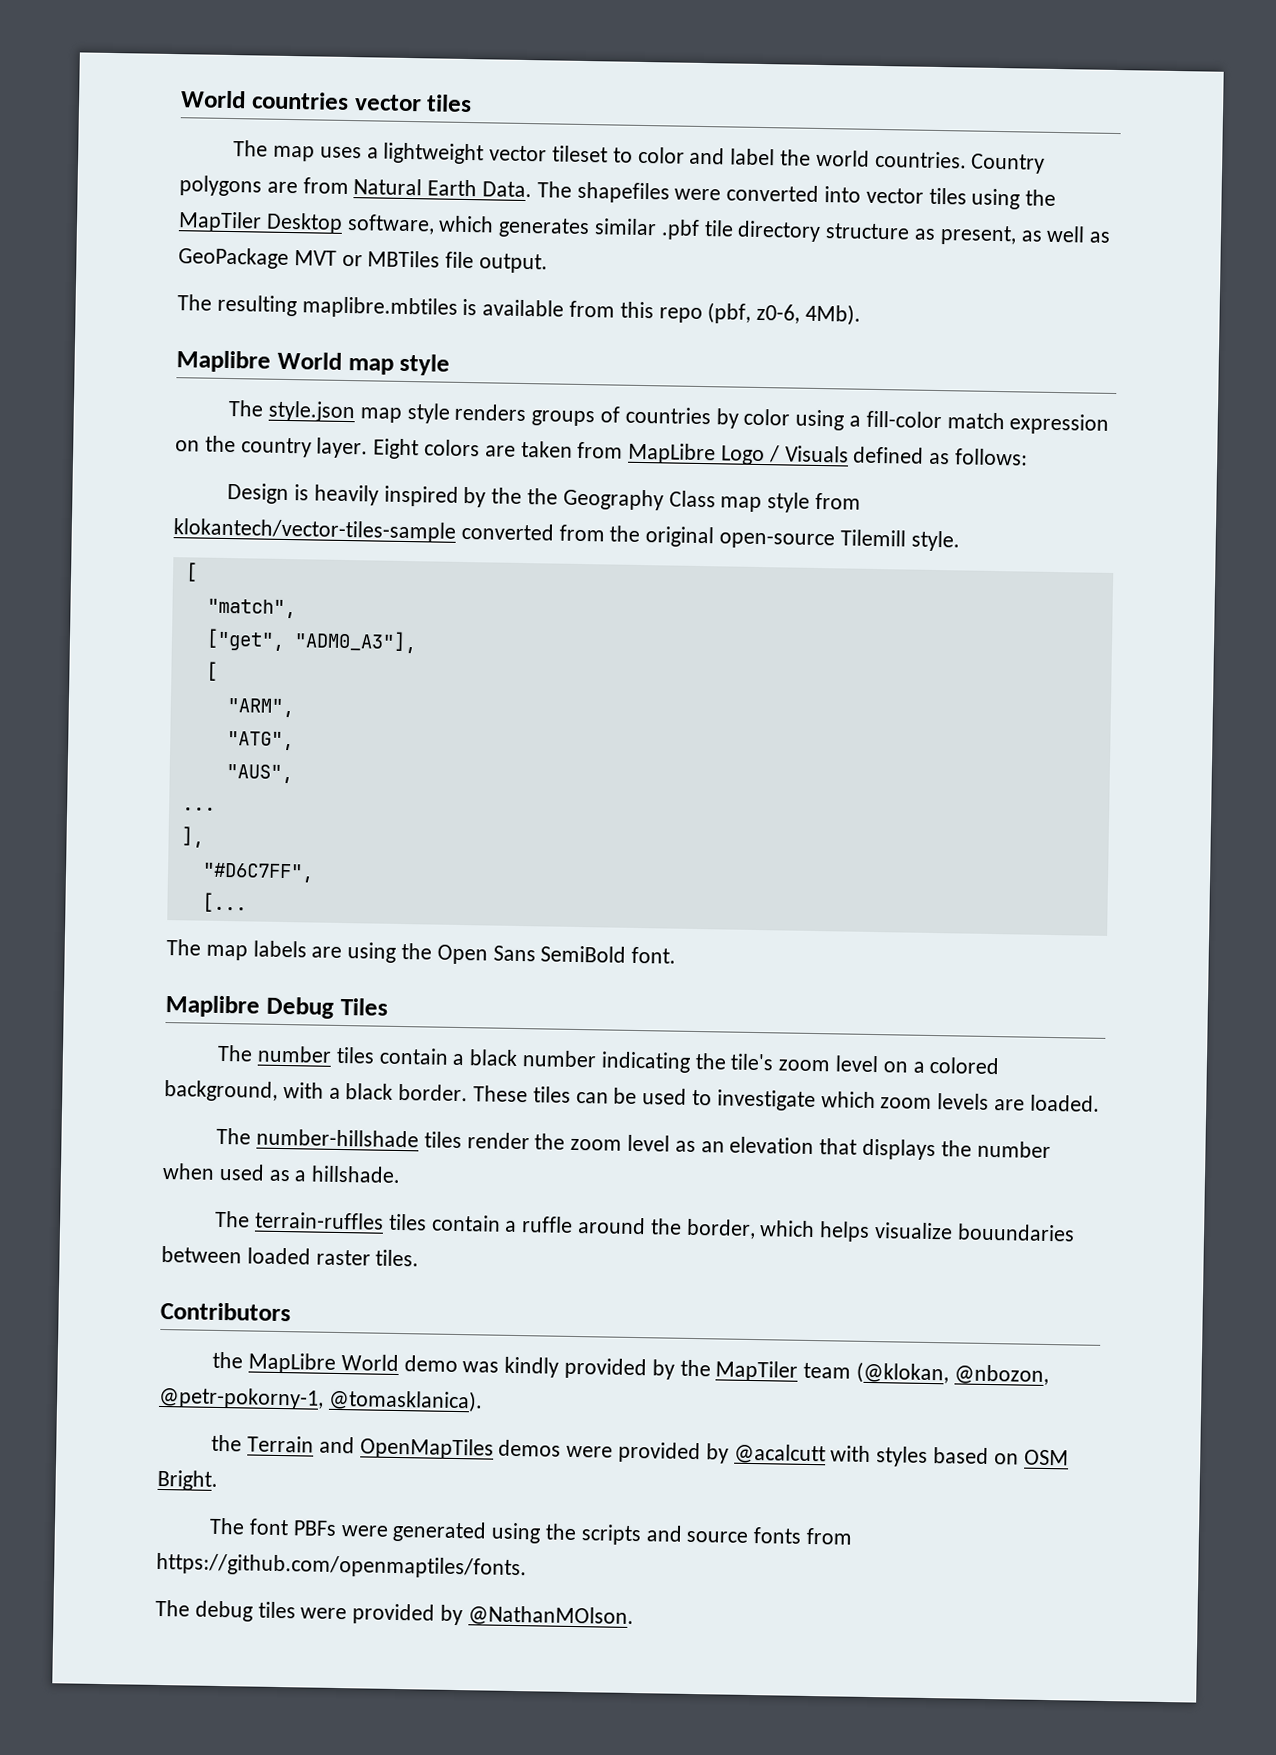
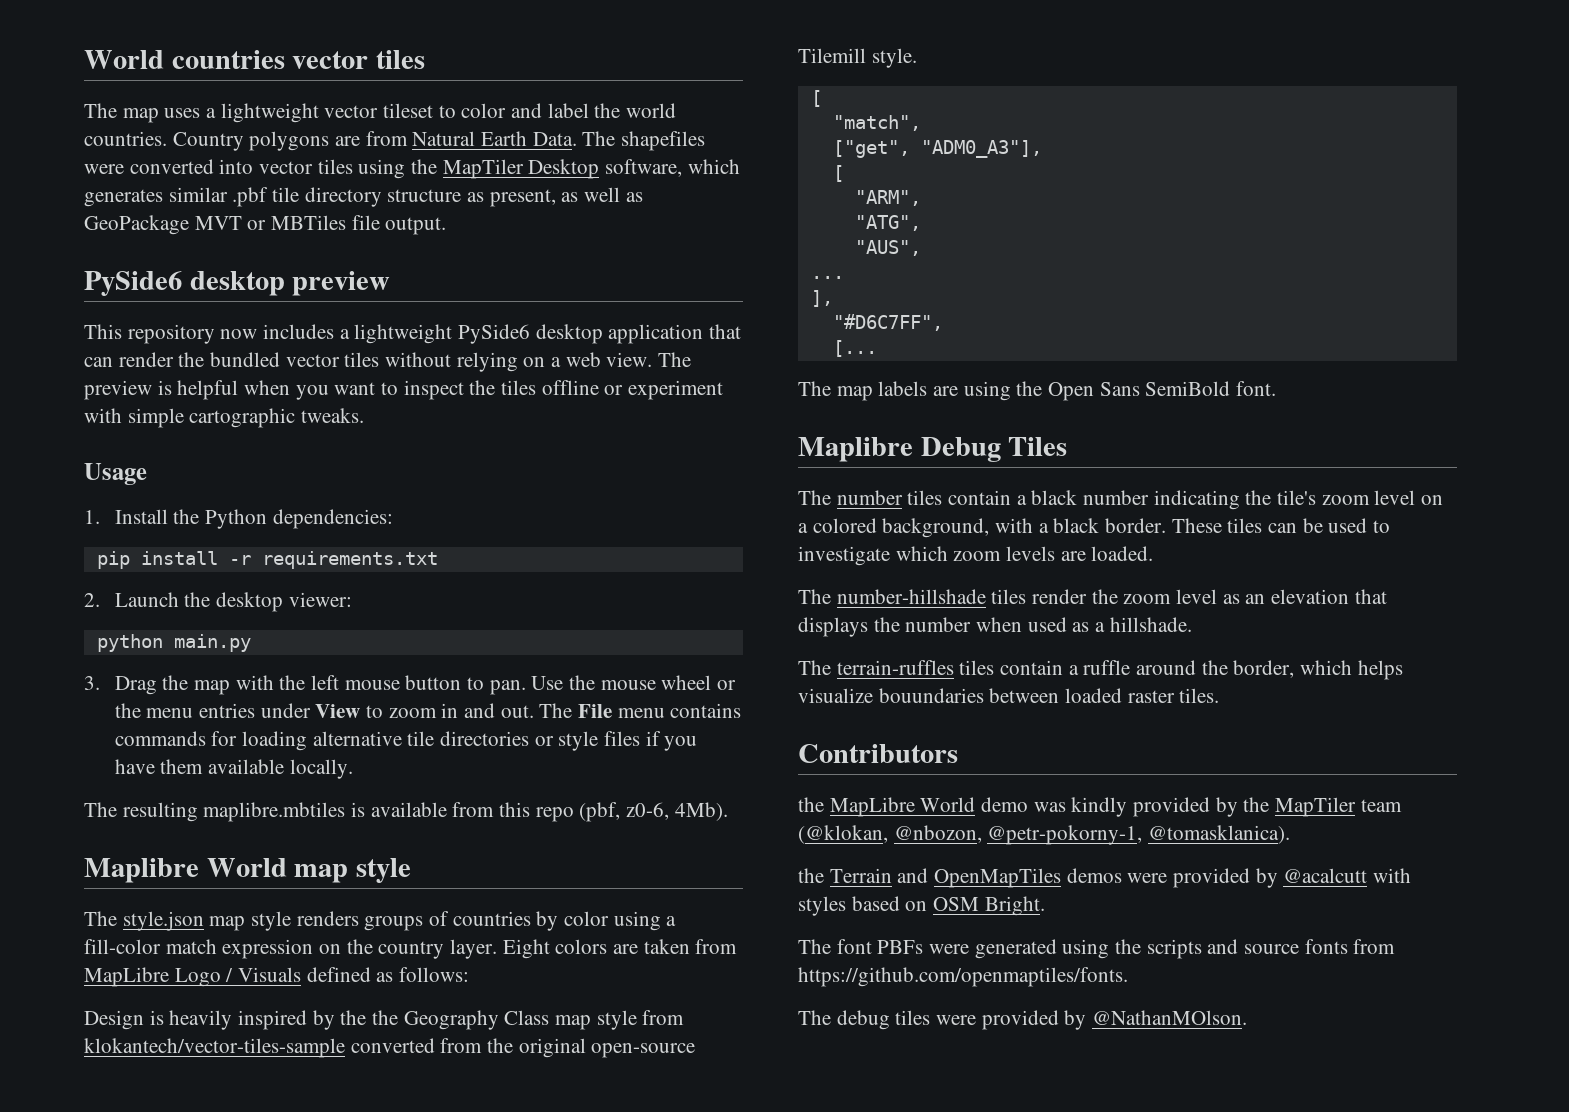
+ PySide6 desktop preview
+ This repository now includes a lightweight PySide6 desktop application that can render the bundled vector tiles without relying on a web view. The preview is helpful when you want to inspect the tiles offline or experiment with simple cartographic tweaks.
+ Usage
+ 1. Install the Python dependencies:
+ pip install -r requirements.txt
+ 2. Launch the desktop viewer:
+ python main.py
+ 3. Drag the map with the left mouse button to pan. Use the mouse wheel or the menu entries under View to zoom in and out. The File menu contains commands for loading alternative tile directories or style files if you have them available locally.

